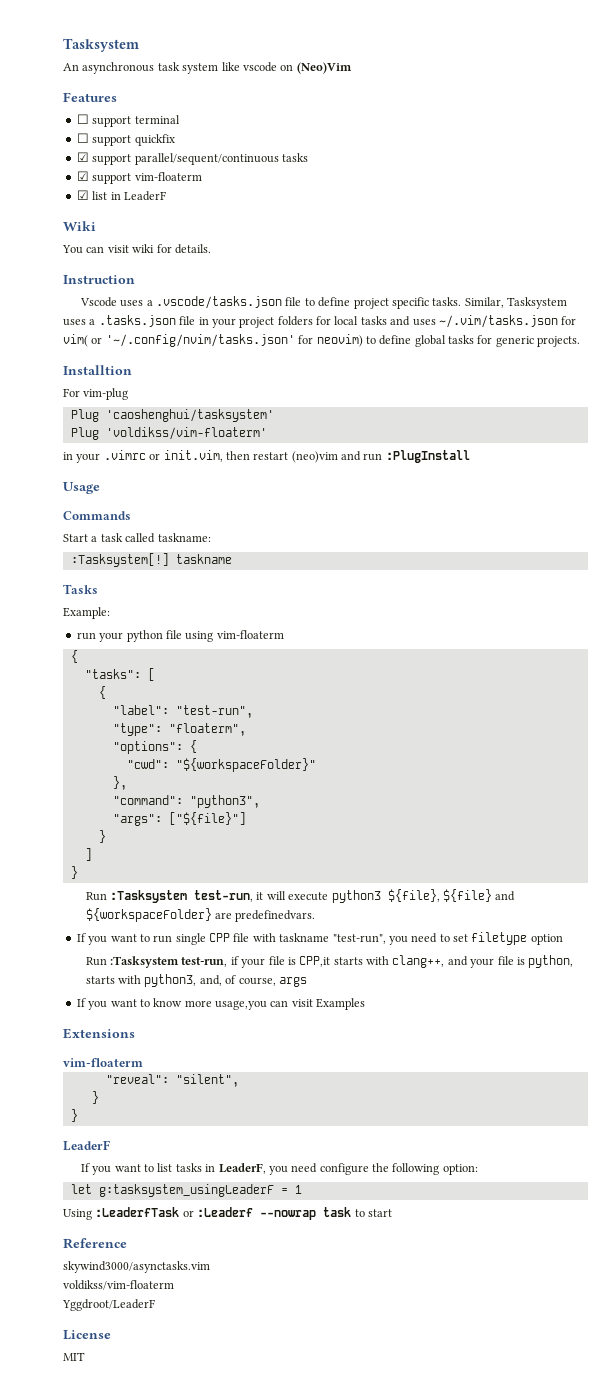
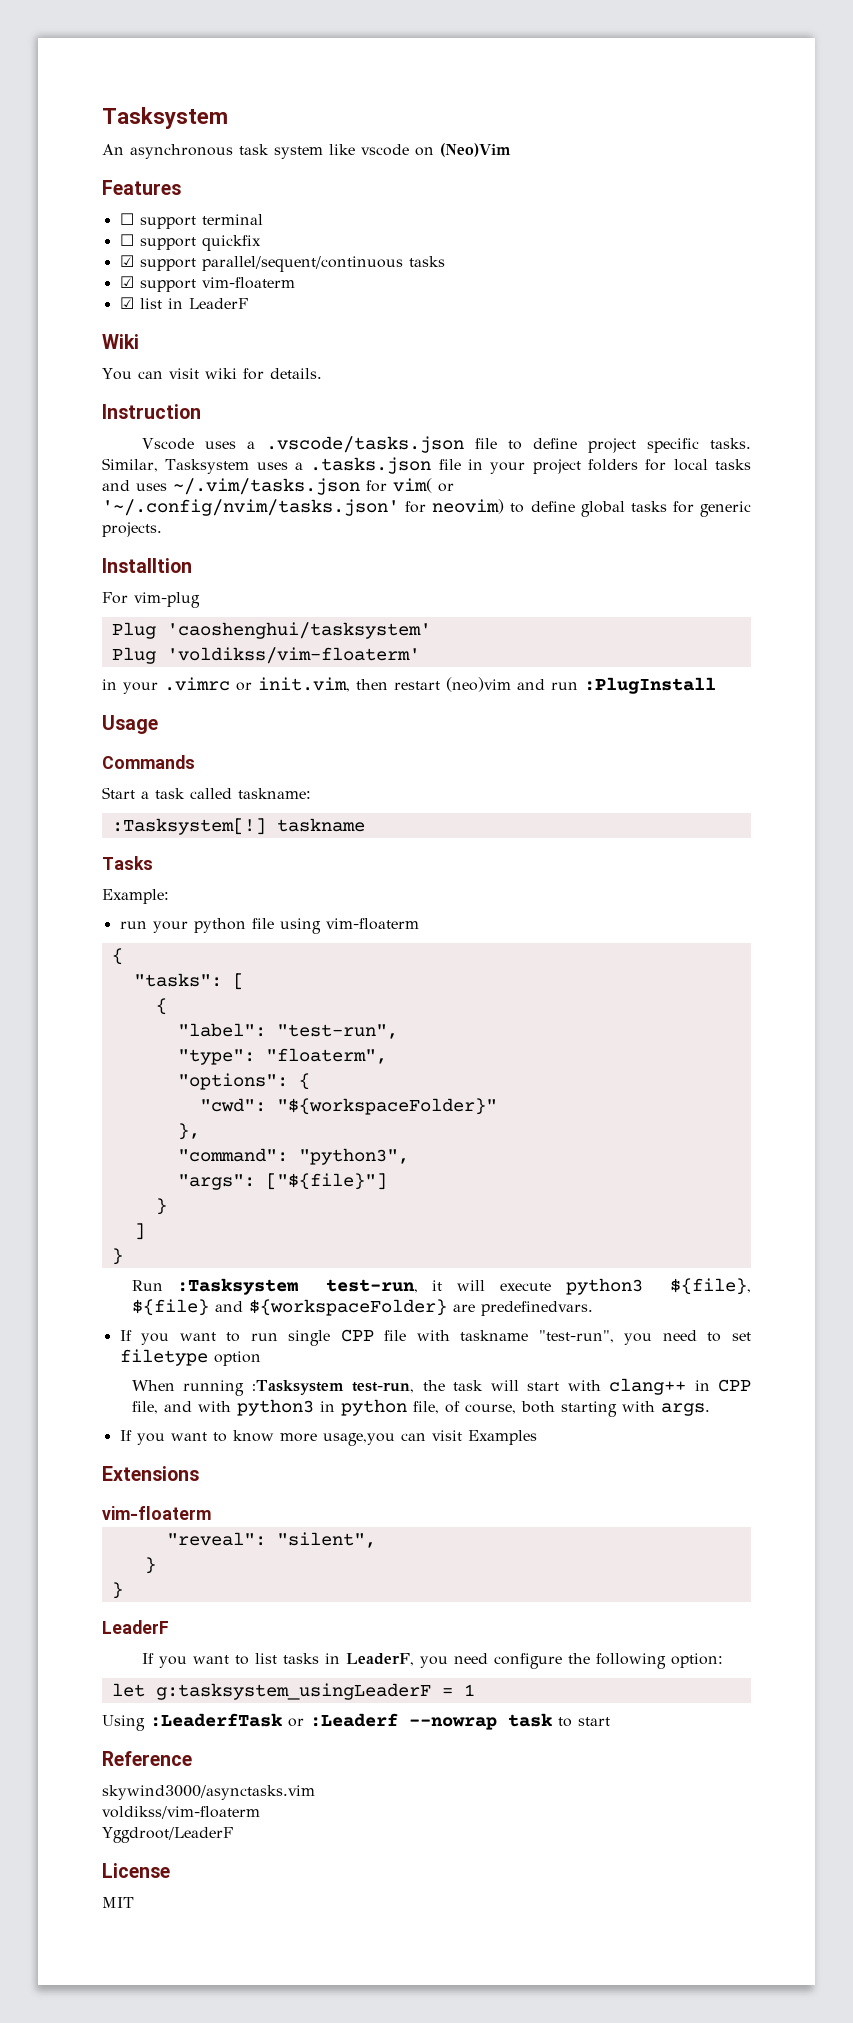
- Run :Tasksystem test-run, if your file is CPP,it starts with clang++, and your file is python, starts with python3, and, of course, args
+ When running :Tasksystem test-run, the task will start with clang++ in CPP file, and with python3 in python file, of course, both starting with args.

